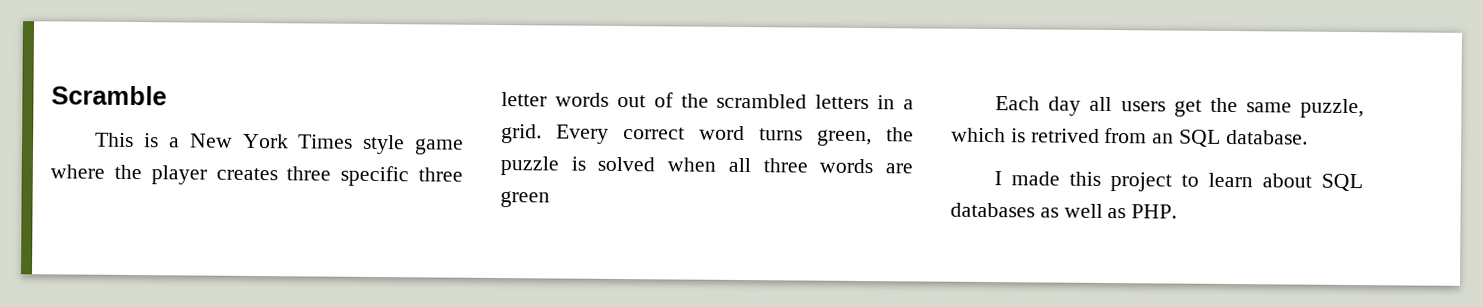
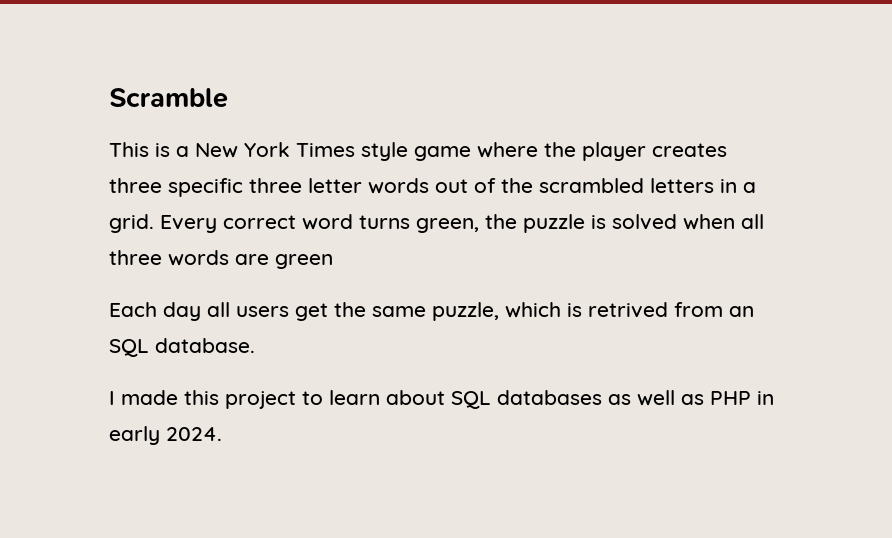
- I made this project to learn about SQL databases as well as PHP.
+ I made this project to learn about SQL databases as well as PHP in early 2024.

